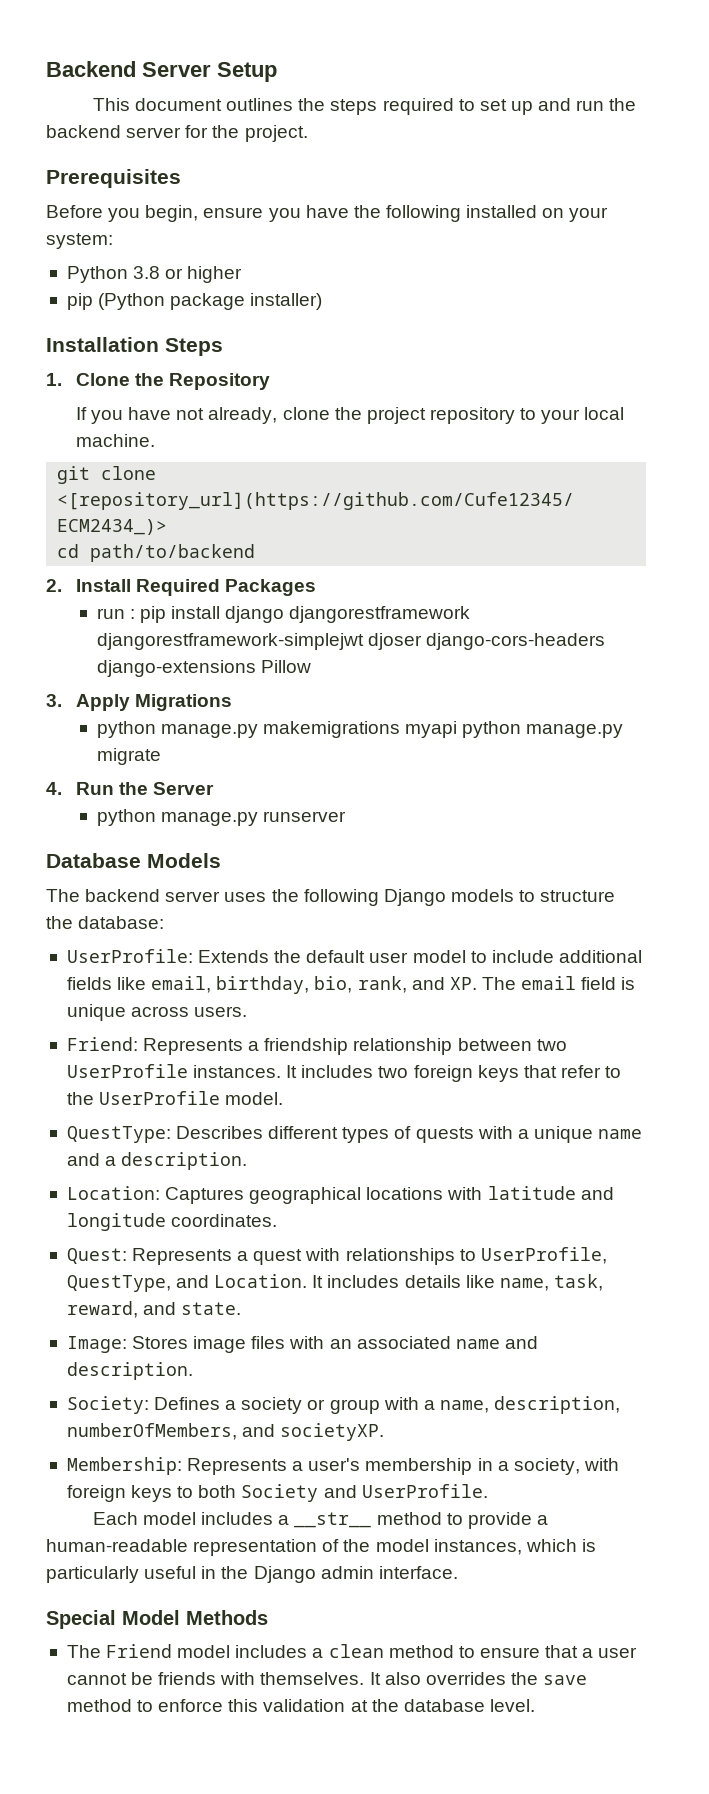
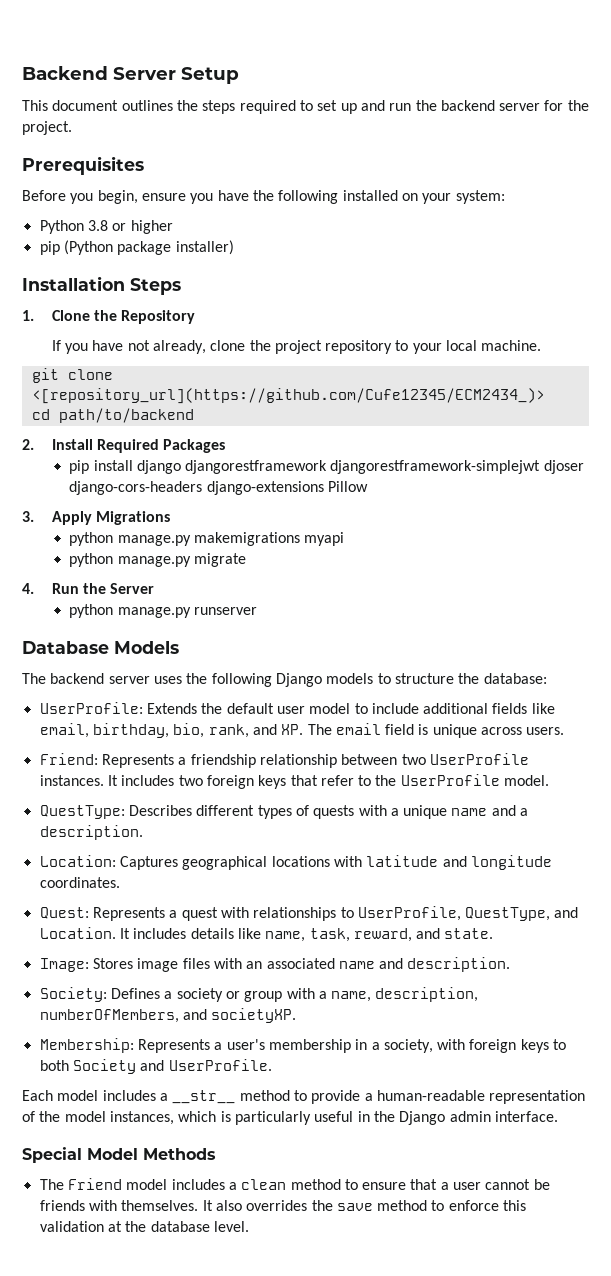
- run : pip install django djangorestframework djangorestframework-simplejwt djoser django-cors-headers django-extensions Pillow
+ pip install django djangorestframework djangorestframework-simplejwt djoser django-cors-headers django-extensions Pillow
- python manage.py makemigrations myapi python manage.py migrate
+ python manage.py makemigrations myapi
+ python manage.py migrate

